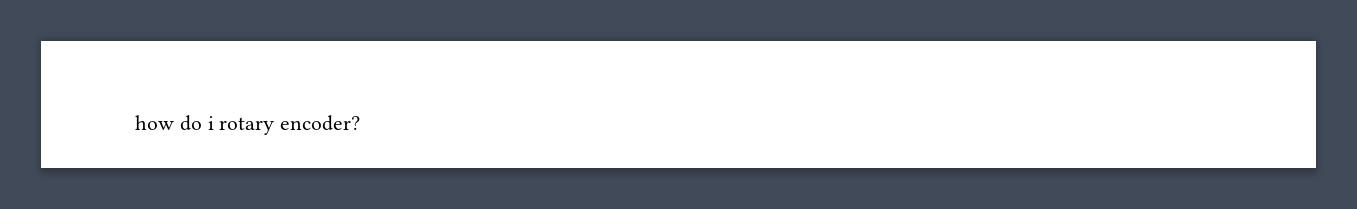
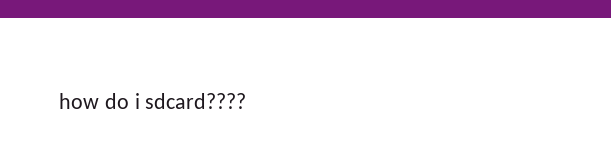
- how do i rotary encoder?
+ how do i sdcard????

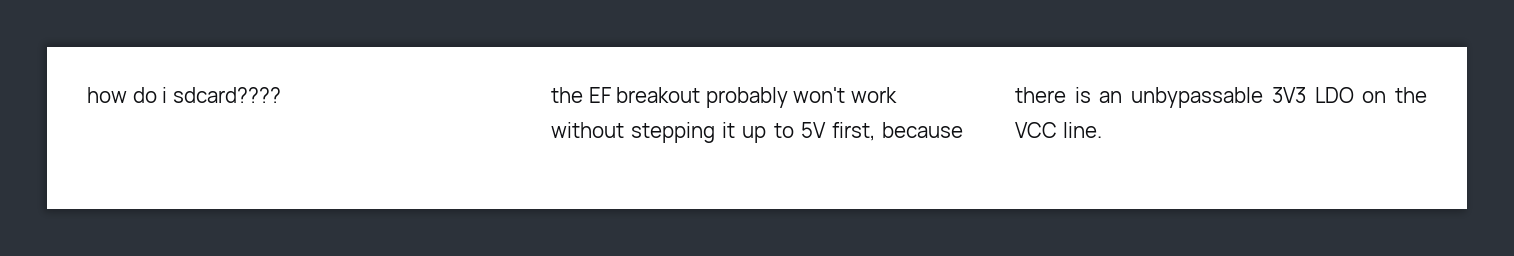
+ the EF breakout probably won't work without stepping it up to 5V first, because there is an unbypassable 3V3 LDO on the VCC line.

